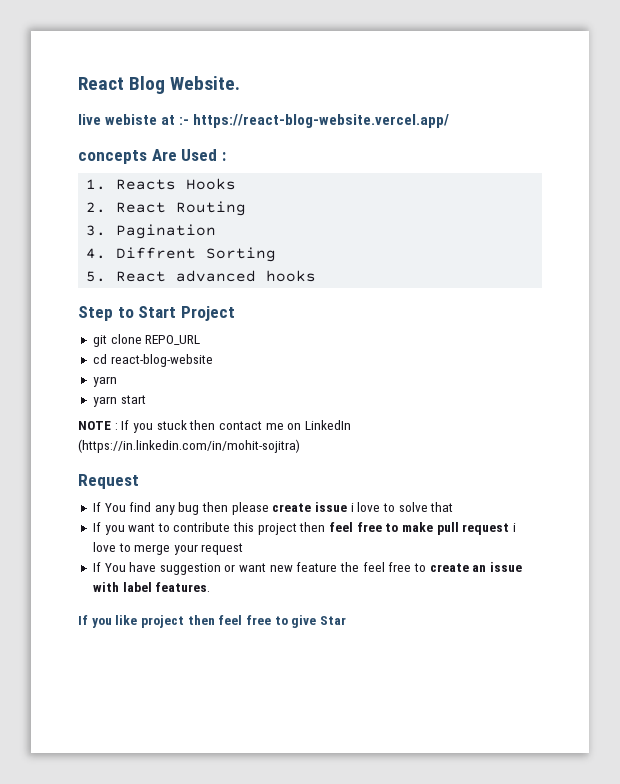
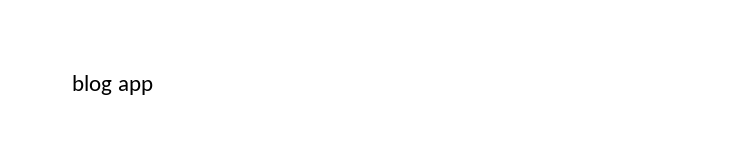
- React Blog Website.
- live webiste at :- https://react-blog-website.vercel.app/
- concepts Are Used :
- 1. Reacts Hooks
- 2. React Routing
- 3. Pagination
- 4. Diffrent Sorting
- 5. React advanced hooks
- Step to Start Project
- git clone REPO_URL
- cd react-blog-website
- yarn
- yarn start
- NOTE : If you stuck then contact me on LinkedIn (https://in.linkedin.com/in/mohit-sojitra)
- Request
- If You find any bug then please create issue i love to solve that
- If you want to contribute this project then feel free to make pull request i love to merge your request
- If You have suggestion or want new feature the feel free to create an issue with label features.
- If you like project then feel free to give Star
+ blog app

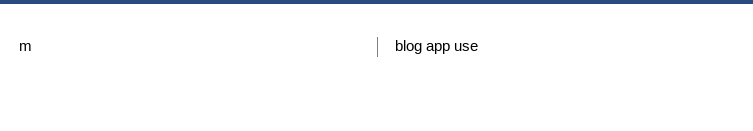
+ m
- blog app
+ blog app use

